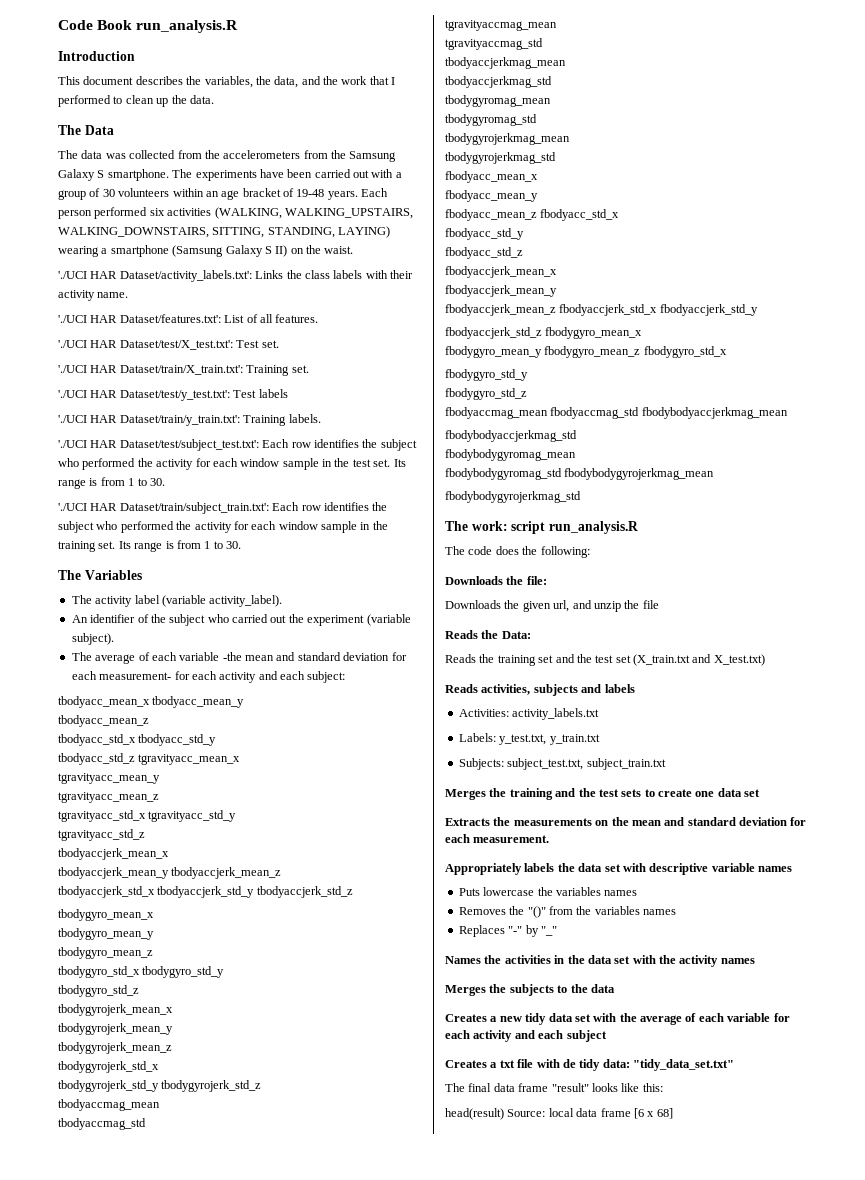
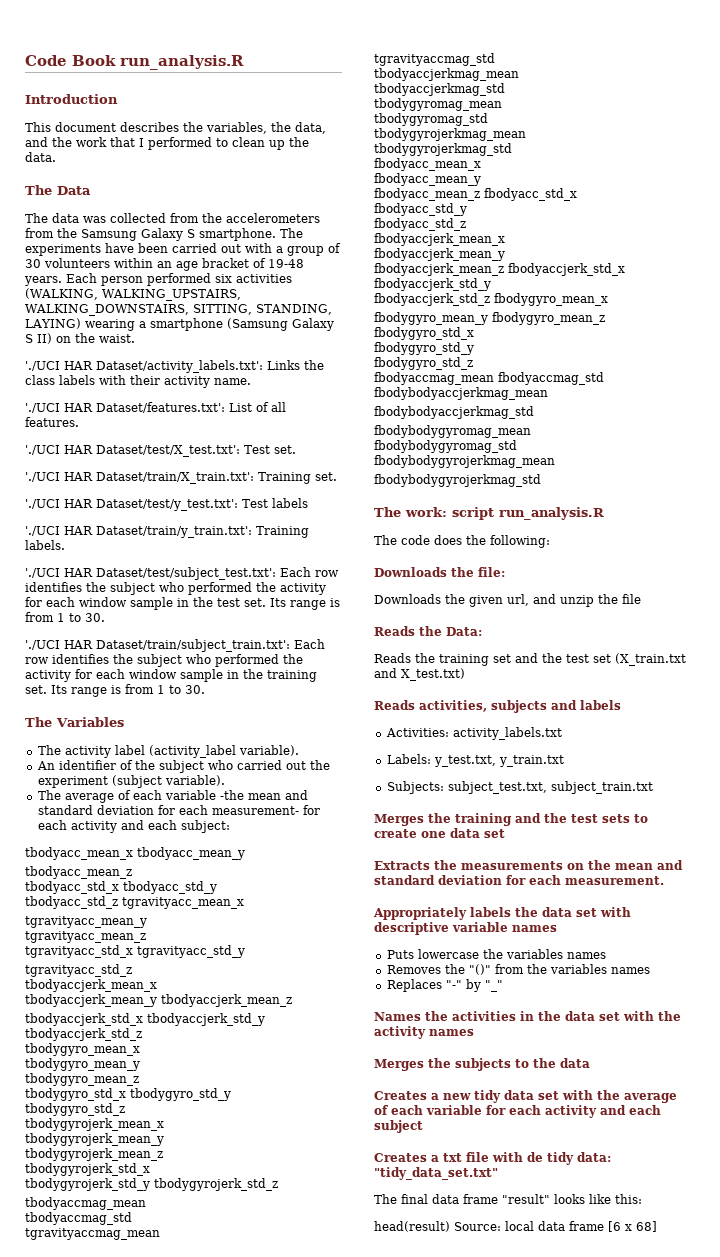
- The activity label (variable activity_label).
+ The activity label (activity_label variable).
- An identifier of the subject who carried out the experiment (variable subject).
+ An identifier of the subject who carried out the experiment (subject variable).

